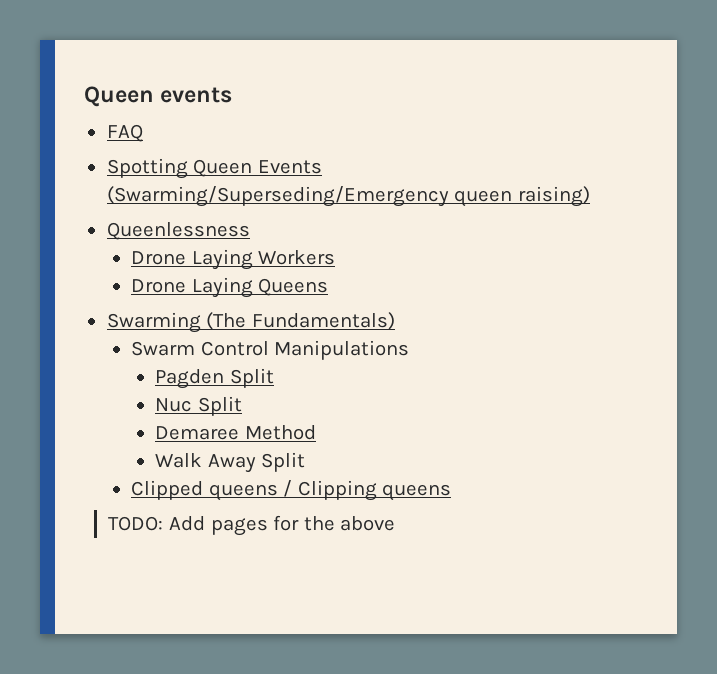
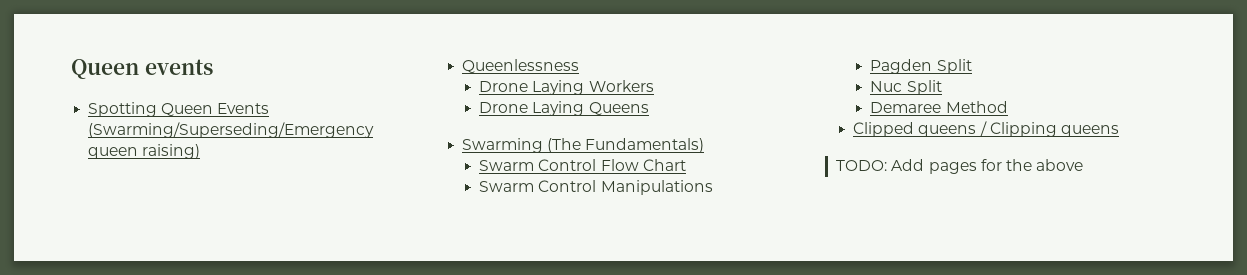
- FAQ
+ Swarm Control Flow Chart
- Walk Away Split

